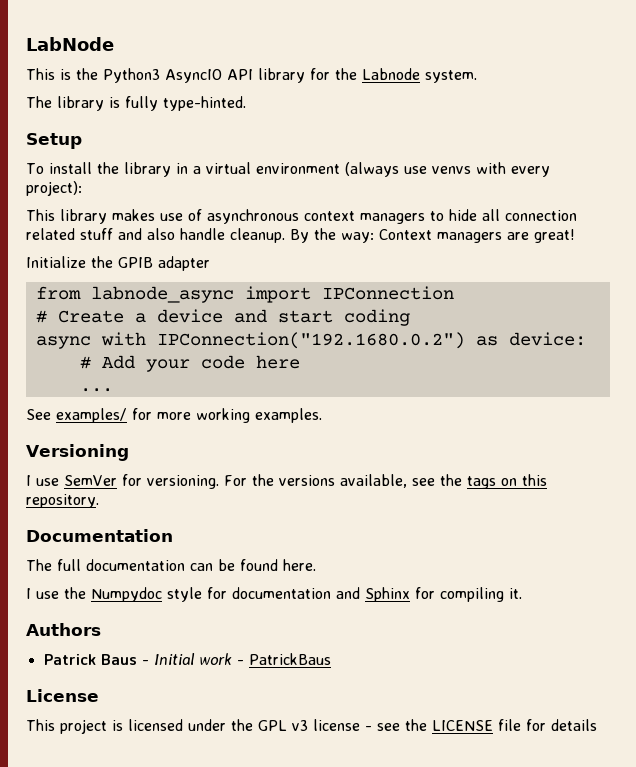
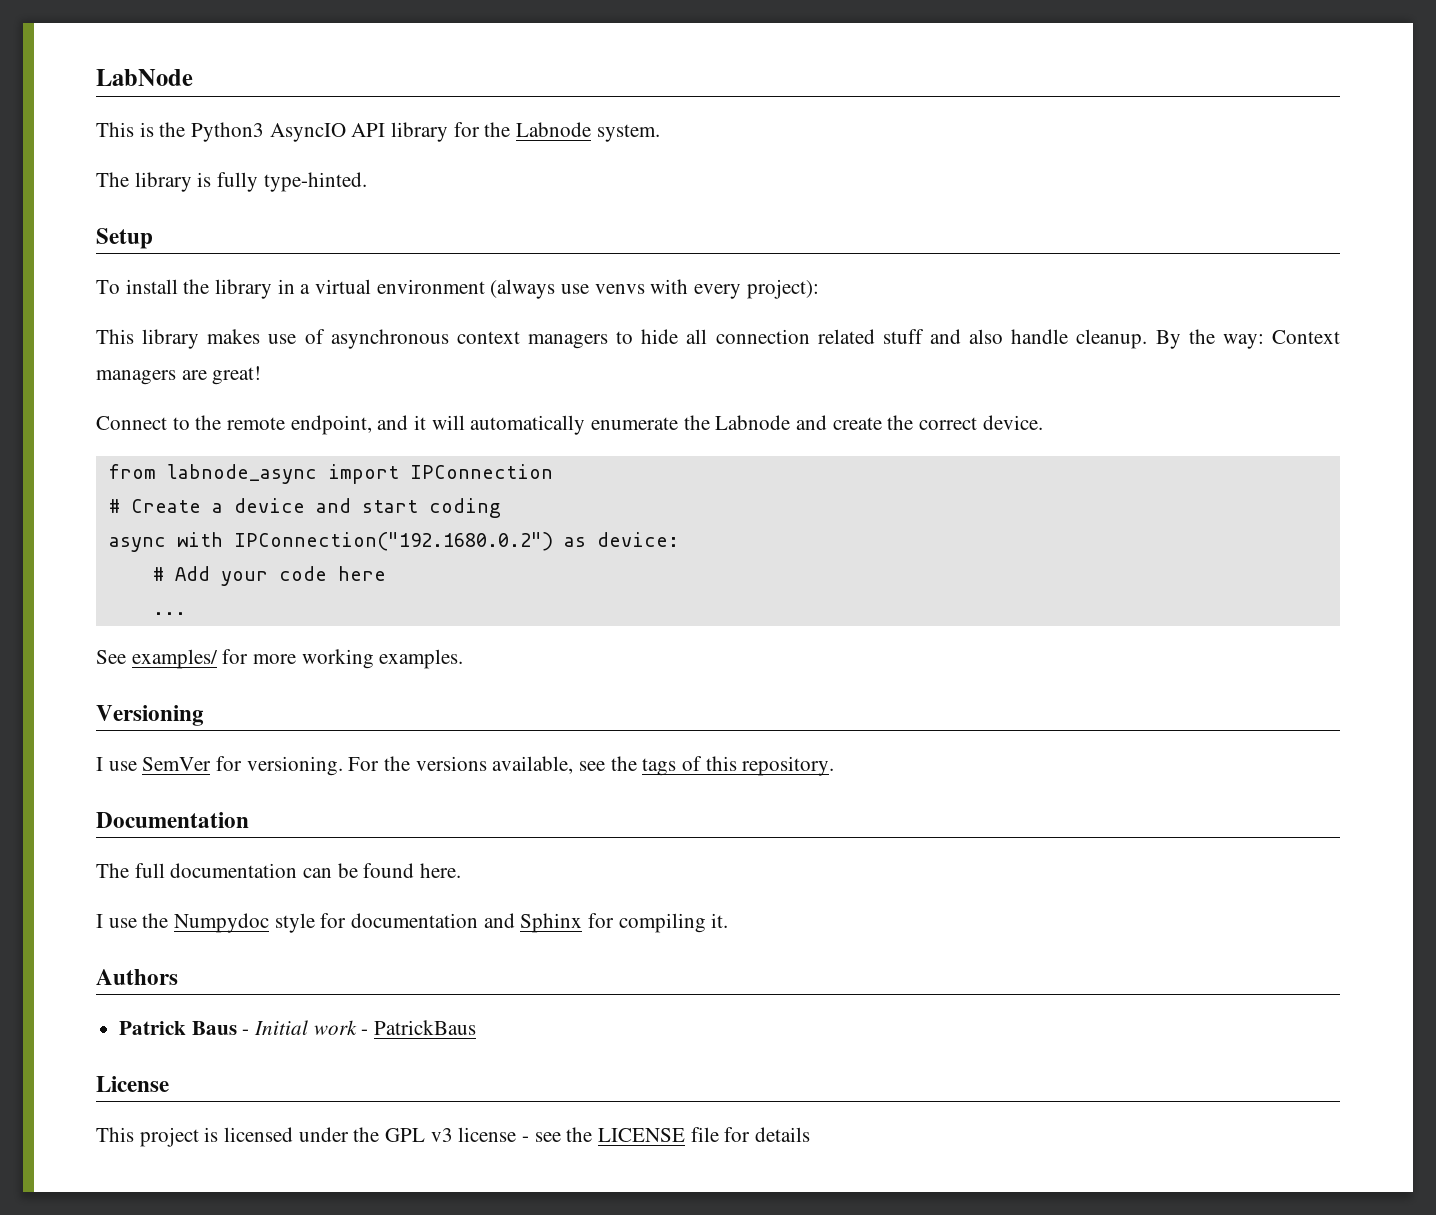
- Initialize the GPIB adapter
+ Connect to the remote endpoint, and it will automatically enumerate the Labnode and create the correct device.
- For the versions available, see the tags on this repository.
+ For the versions available, see the tags of this repository.

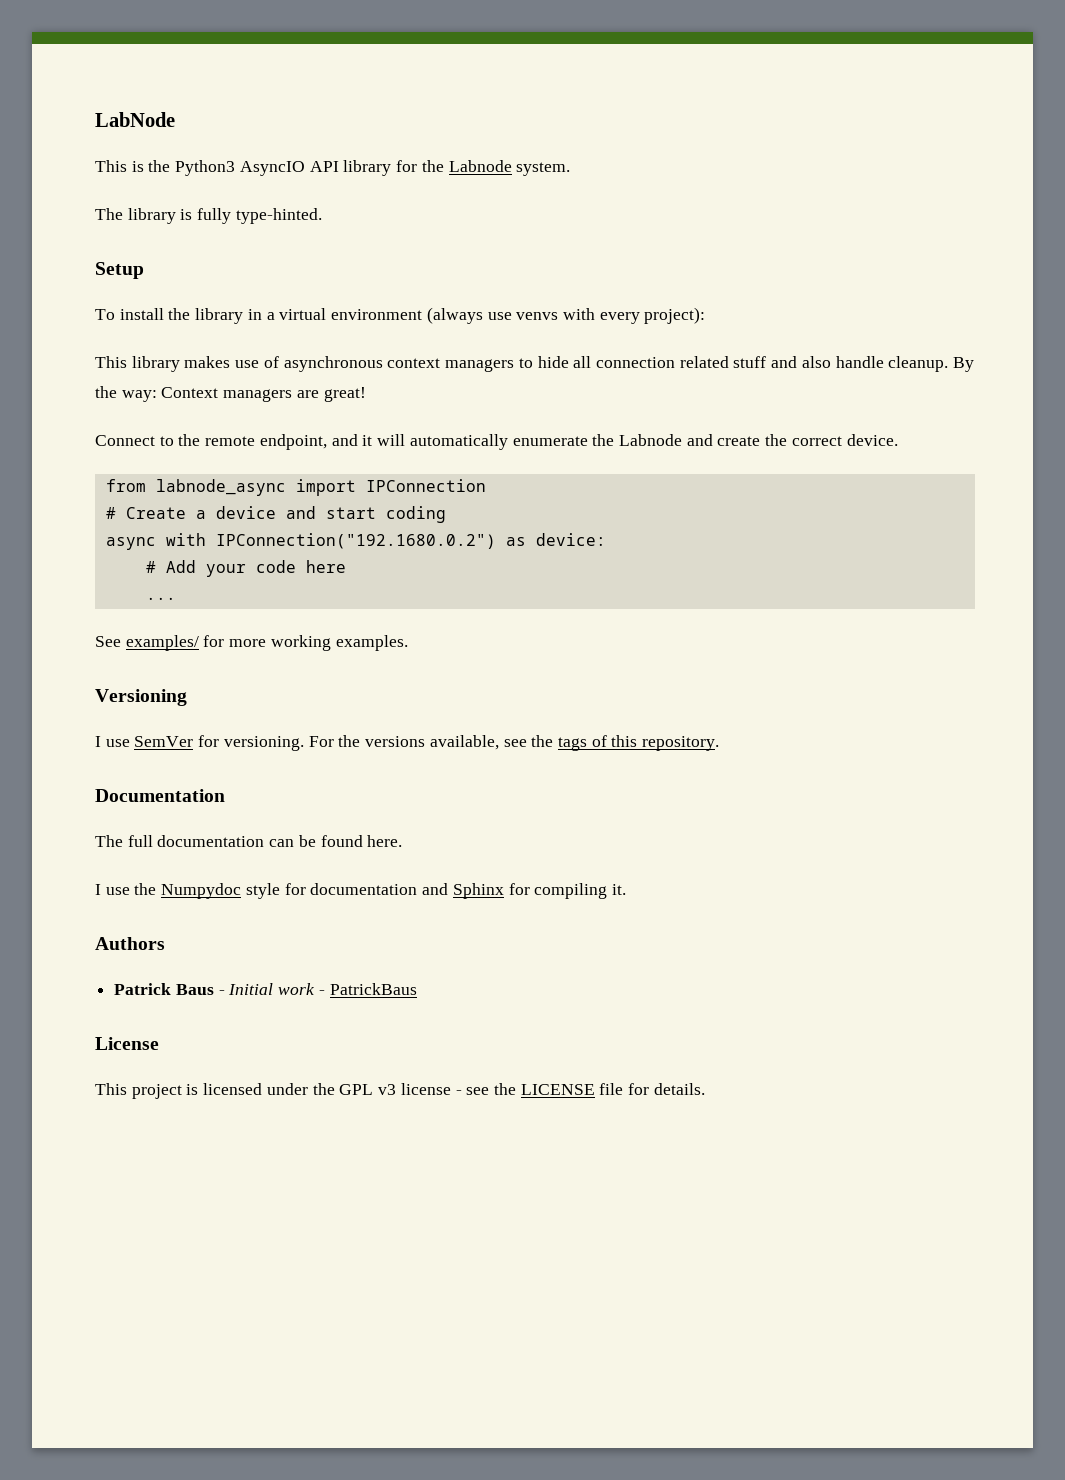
- This project is licensed under the GPL v3 license - see the LICENSE file for details
+ This project is licensed under the GPL v3 license - see the LICENSE file for details.

